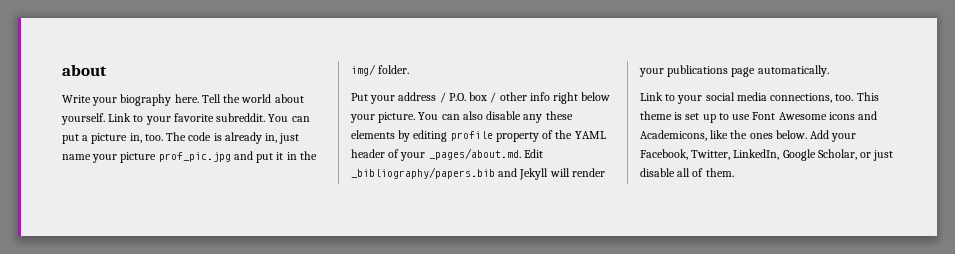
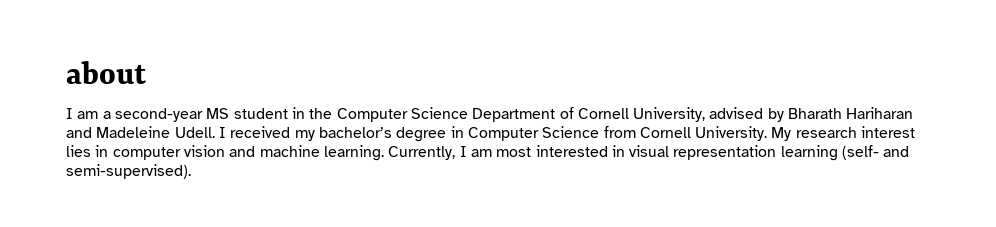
- Write your biography here. Tell the world about yourself. Link to your favorite subreddit. You can put a picture in, too. The code is already in, just name your picture prof_pic.jpg and put it in the img/ folder.
- Put your address / P.O. box / other info right below your picture. You can also disable any these elements by editing profile property of the YAML header of your _pages/about.md. Edit _bibliography/papers.bib and Jekyll will render your publications page automatically.
- Link to your social media connections, too. This theme is set up to use Font Awesome icons and Academicons, like the ones below. Add your Facebook, Twitter, LinkedIn, Google Scholar, or just disable all of them.
+ I am a second-year MS student in the Computer Science Department of Cornell University, advised by Bharath Hariharan and Madeleine Udell. I received my bachelor’s degree in Computer Science from Cornell University. My research interest lies in computer vision and machine learning. Currently, I am most interested in visual representation learning (self- and semi-supervised).

